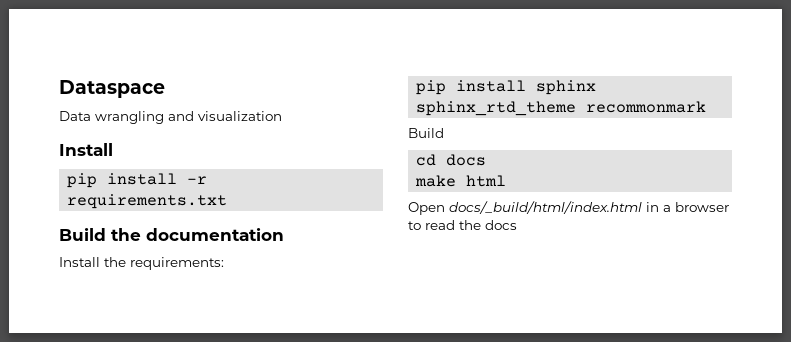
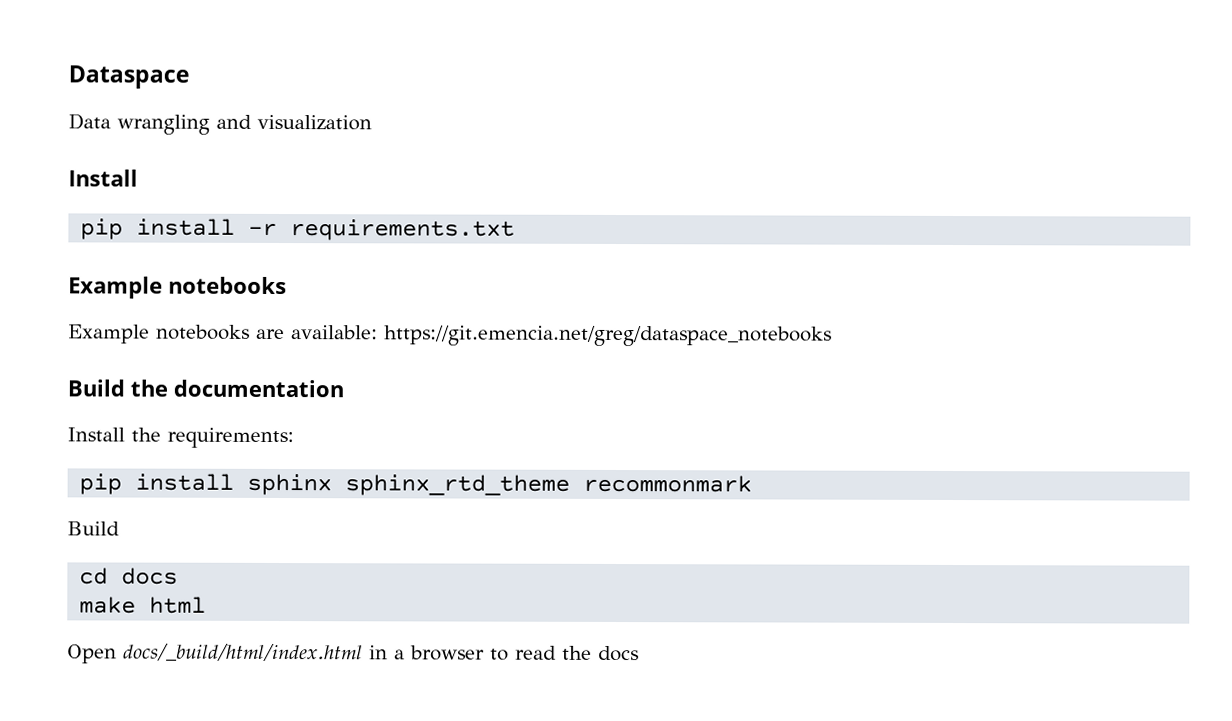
  pip install -r requirements.txt
+ Example notebooks
+ Example notebooks are available: https://git.emencia.net/greg/dataspace_notebooks

